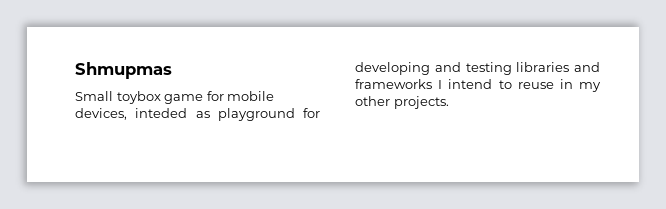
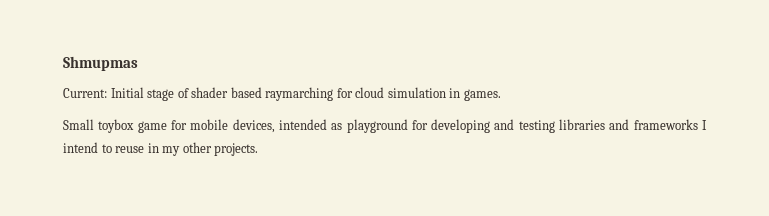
+ Current: Initial stage of shader based raymarching for cloud simulation in games.
- Small toybox game for mobile devices, inteded as playground for developing and testing libraries and frameworks I intend to reuse in my other projects.
+ Small toybox game for mobile devices, intended as playground for developing and testing libraries and frameworks I intend to reuse in my other projects.

